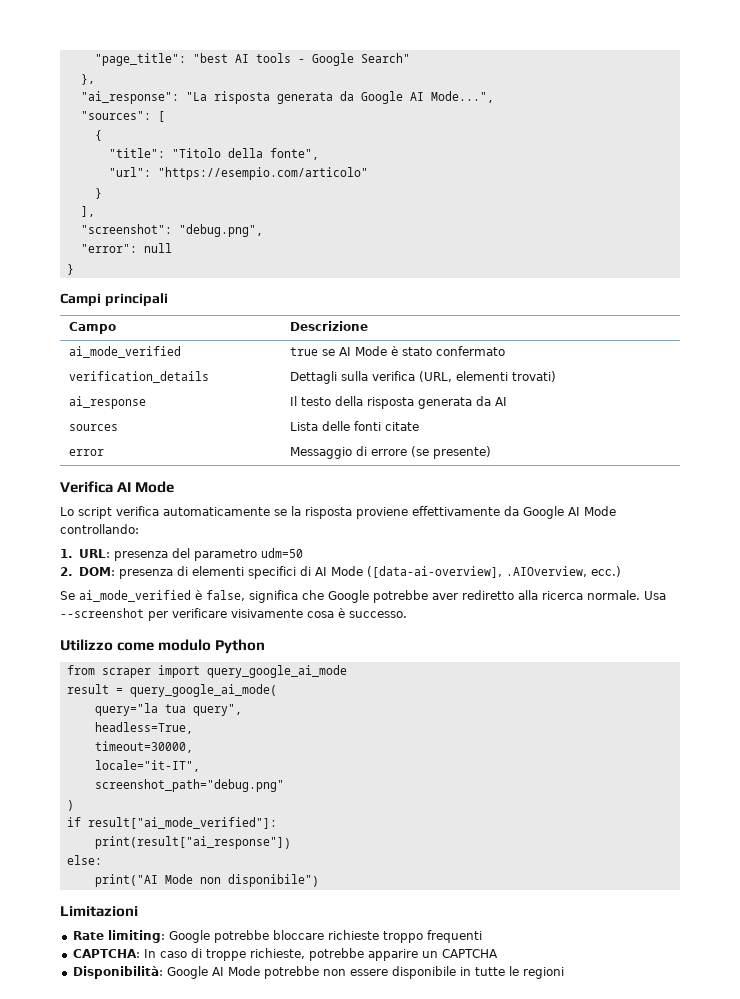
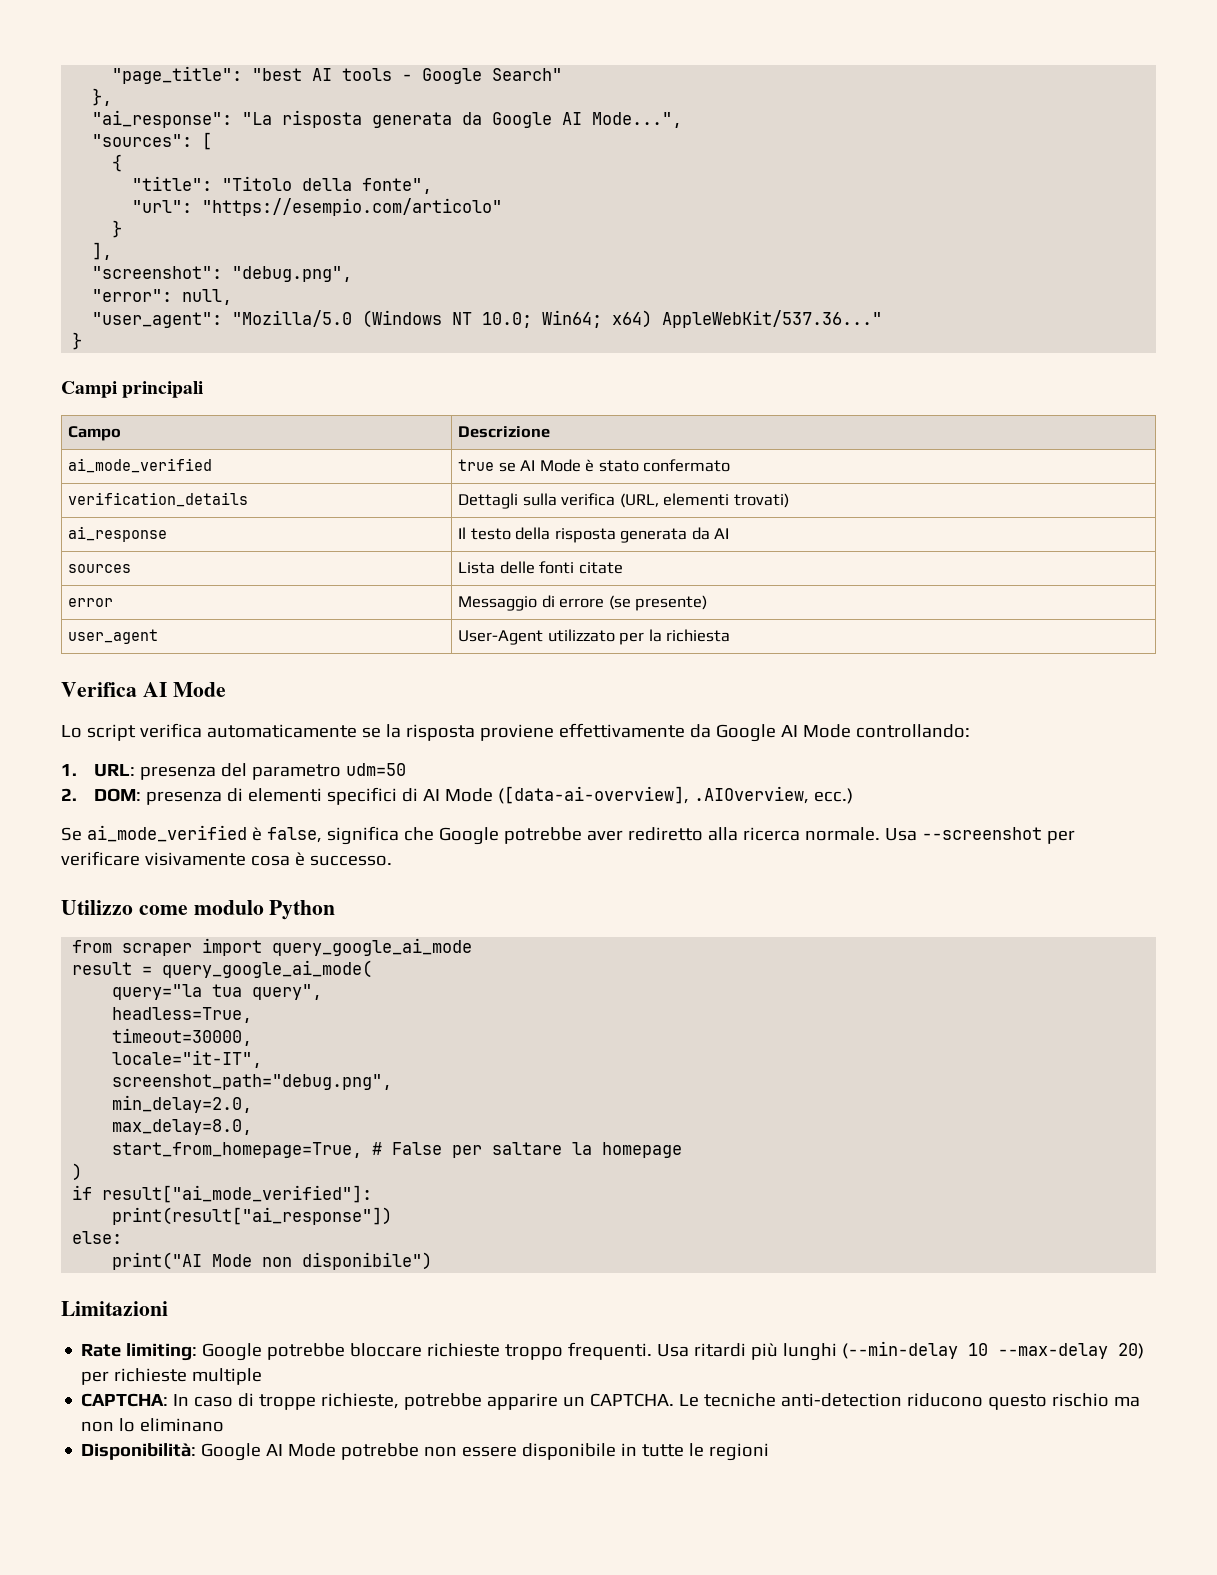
- "error": null
+ "error": null,
+ "user_agent": "Mozilla/5.0 (Windows NT 10.0; Win64; x64) AppleWebKit/537.36..."
+ user_agent | User-Agent utilizzato per la richiesta
- screenshot_path="debug.png"
+ screenshot_path="debug.png",
+ min_delay=2.0,
+ max_delay=8.0,
+ start_from_homepage=True, # False per saltare la homepage
- Rate limiting: Google potrebbe bloccare richieste troppo frequenti
+ Rate limiting: Google potrebbe bloccare richieste troppo frequenti. Usa ritardi più lunghi (--min-delay 10 --max-delay 20) per richieste multiple
- CAPTCHA: In caso di troppe richieste, potrebbe apparire un CAPTCHA
+ CAPTCHA: In caso di troppe richieste, potrebbe apparire un CAPTCHA. Le tecniche anti-detection riducono questo rischio ma non lo eliminano

